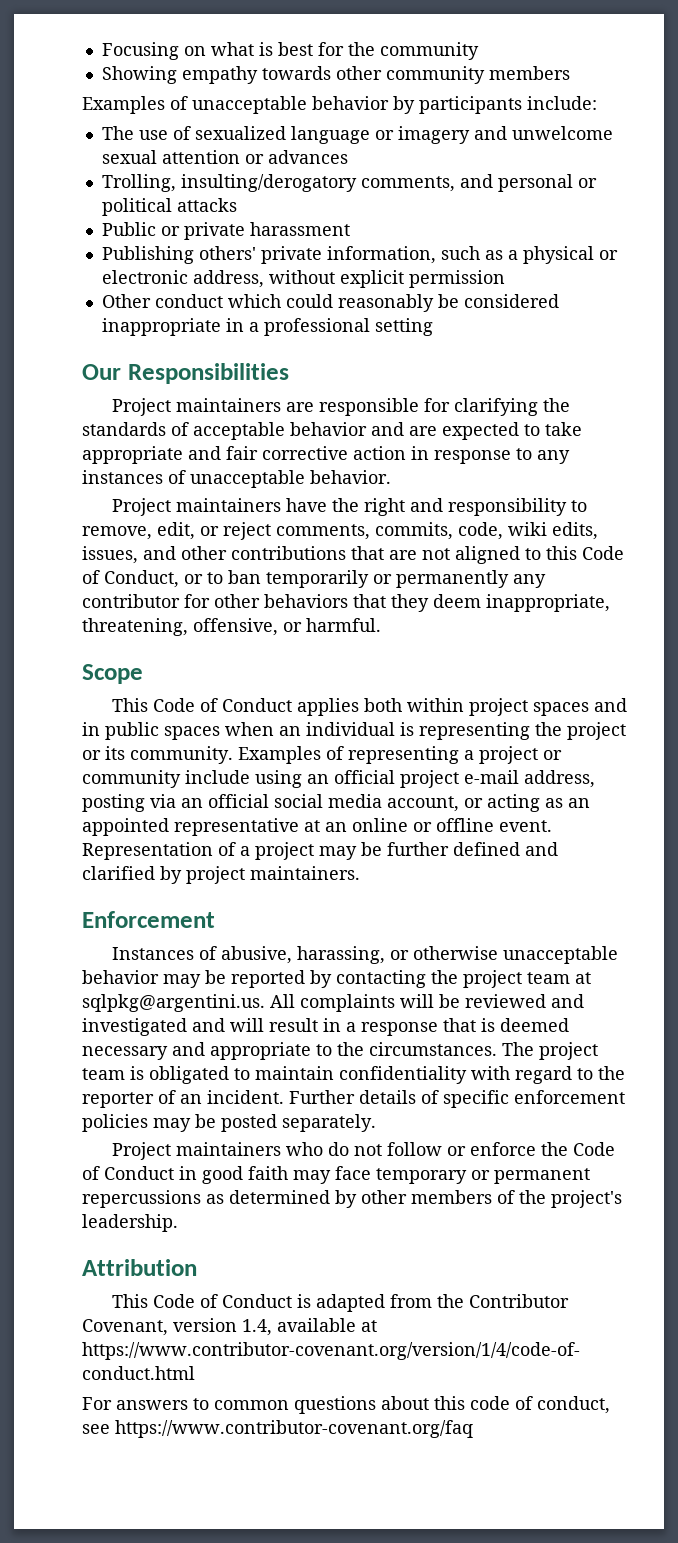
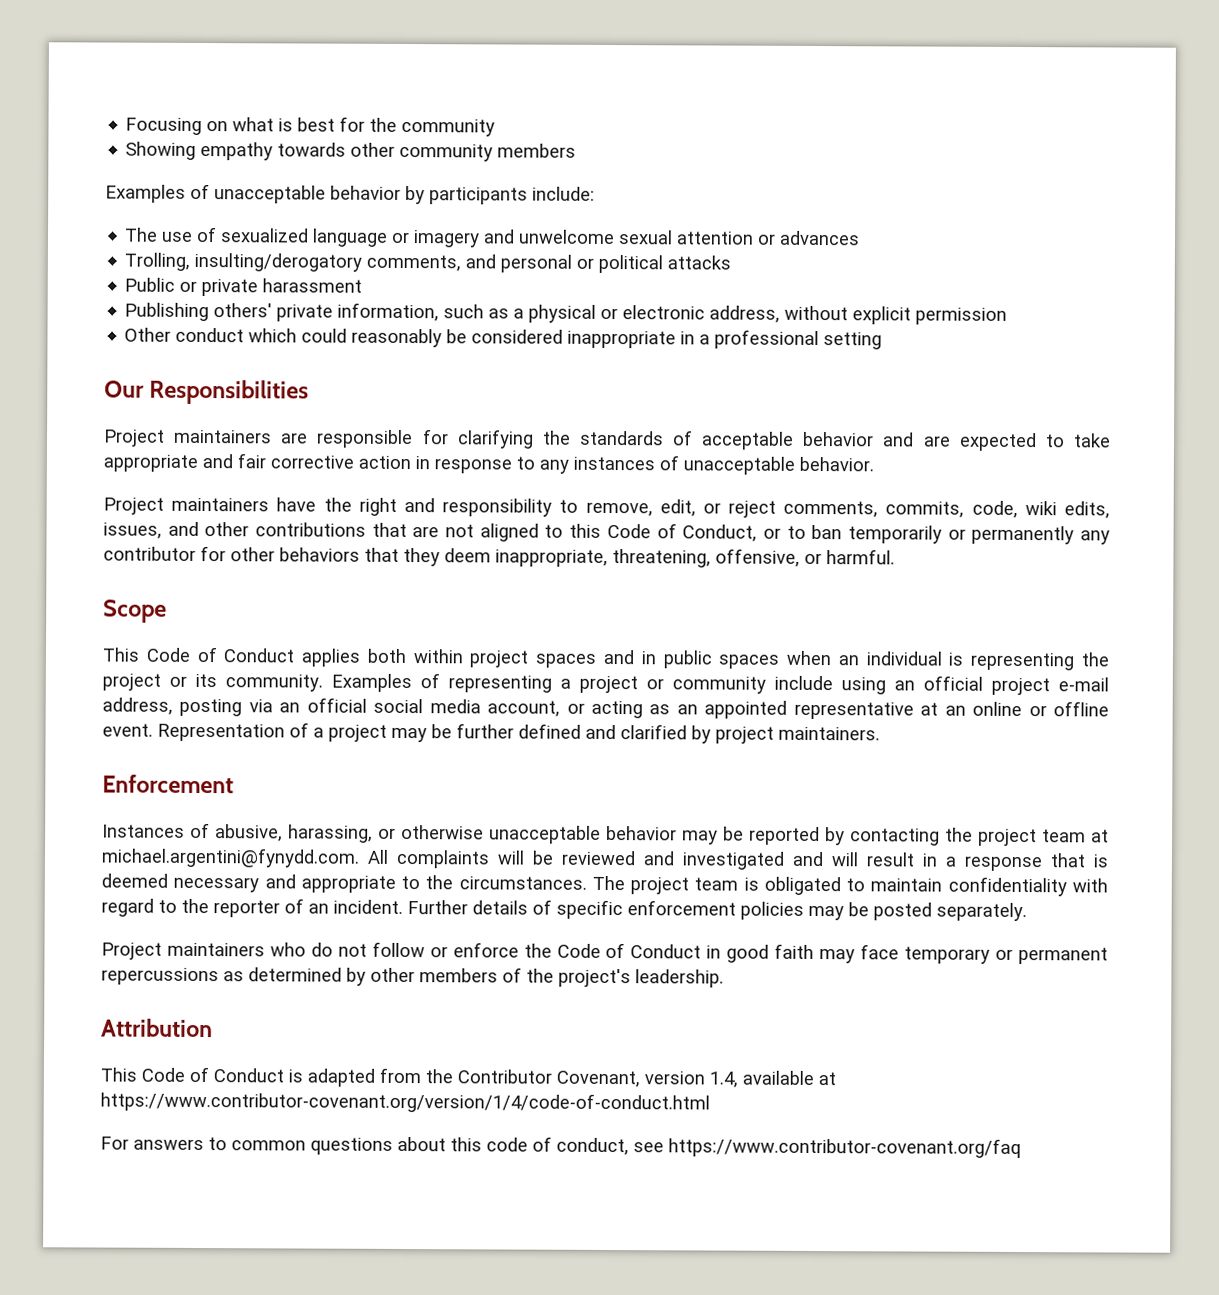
- Instances of abusive, harassing, or otherwise unacceptable behavior may be reported by contacting the project team at sqlpkg@argentini.us. All complaints will be reviewed and investigated and will result in a response that is deemed necessary and appropriate to the circumstances.
+ Instances of abusive, harassing, or otherwise unacceptable behavior may be reported by contacting the project team at michael.argentini@fynydd.com. All complaints will be reviewed and investigated and will result in a response that is deemed necessary and appropriate to the circumstances.

